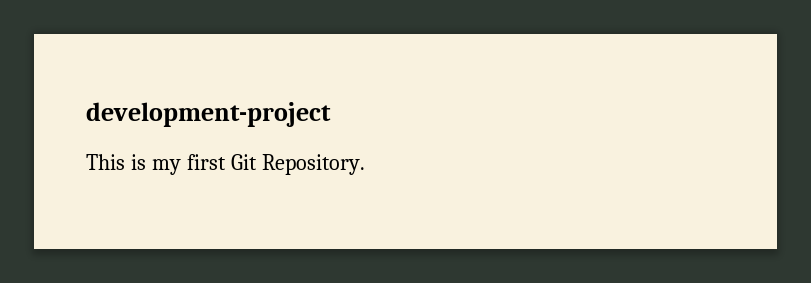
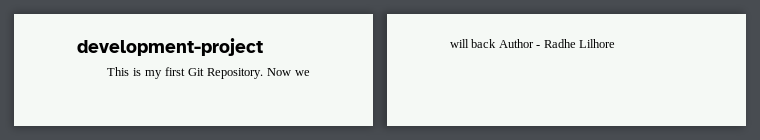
+ Now we will back Author - Radhe Lilhore

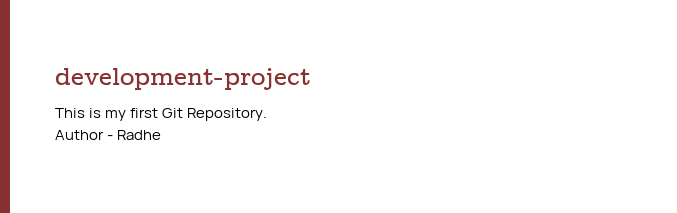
- This is my first Git Repository. Now we will back Author - Radhe Lilhore
+ This is my first Git Repository.
+ Author - Radhe

